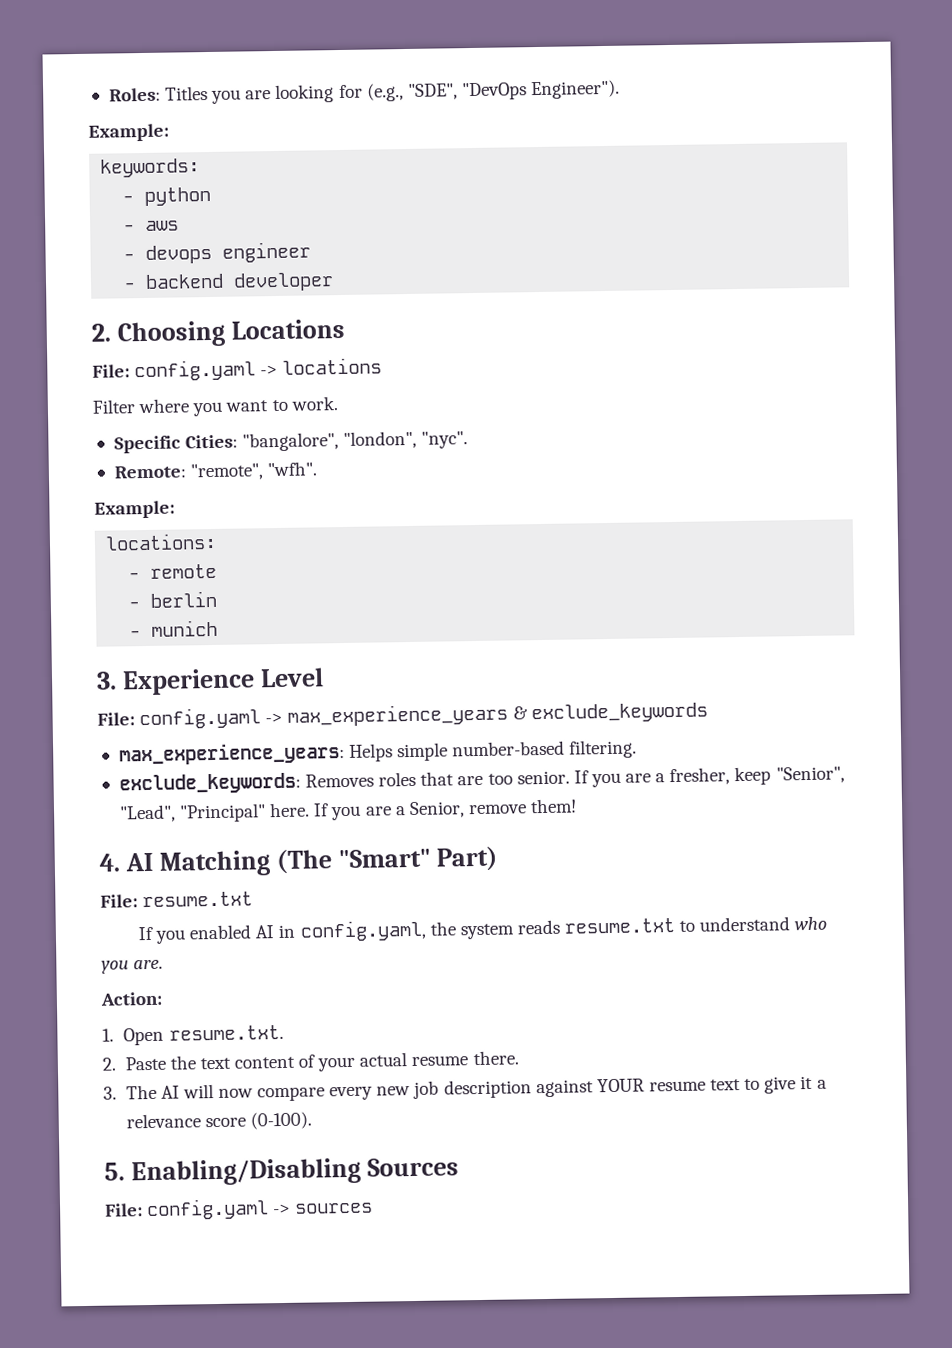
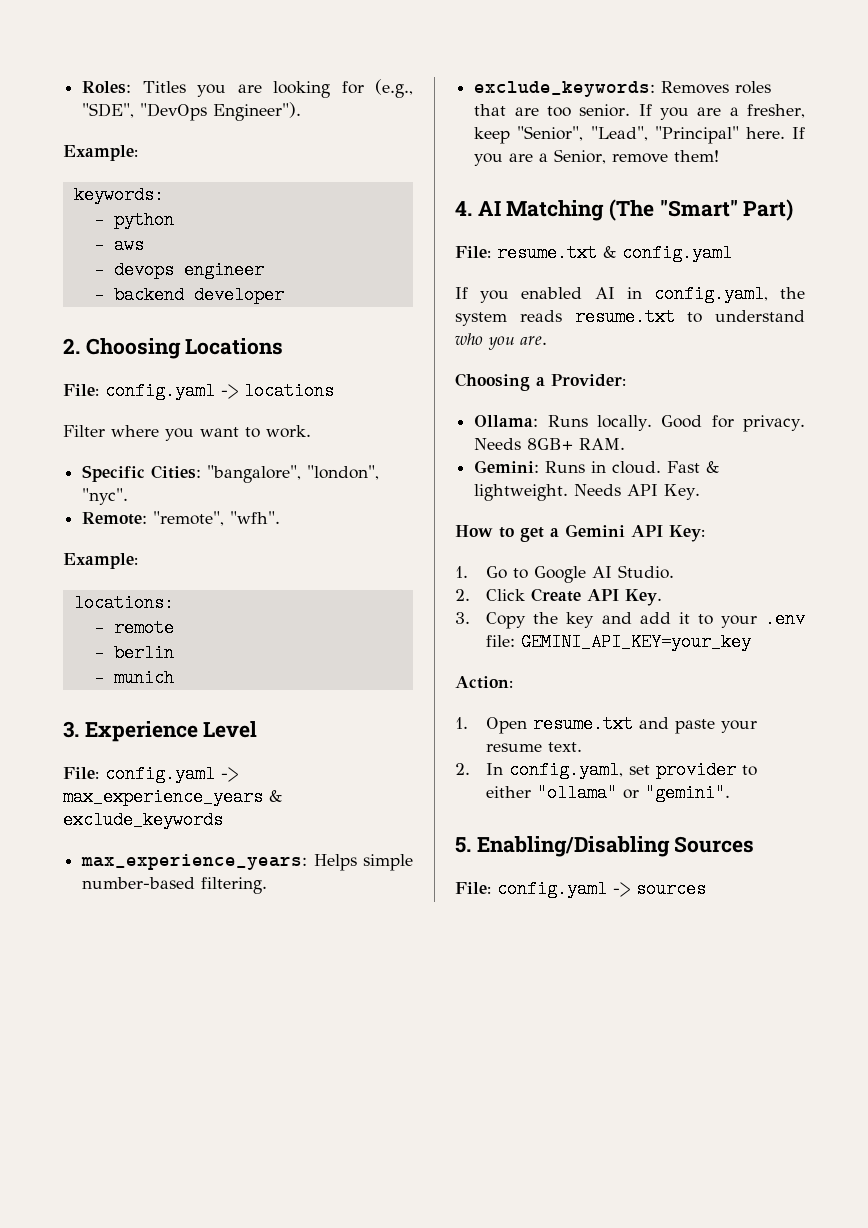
- File: resume.txt
+ File: resume.txt & config.yaml
+ Choosing a Provider:
+ Ollama: Runs locally. Good for privacy. Needs 8GB+ RAM.
+ Gemini: Runs in cloud. Fast & lightweight. Needs API Key.
+ How to get a Gemini API Key:
+ 1. Go to Google AI Studio.
+ 2. Click Create API Key.
+ 3. Copy the key and add it to your .env file: GEMINI_API_KEY=your_key
  Action:
- 1. Open resume.txt.
- 2. Paste the text content of your actual resume there.
- 3. The AI will now compare every new job description against YOUR resume text to give it a relevance score (0-100).
+ 1. Open resume.txt and paste your resume text.
+ 2. In config.yaml, set provider to either "ollama" or "gemini".

